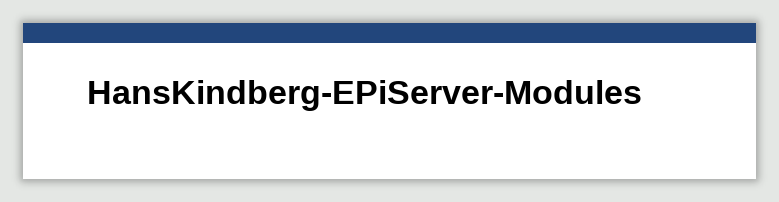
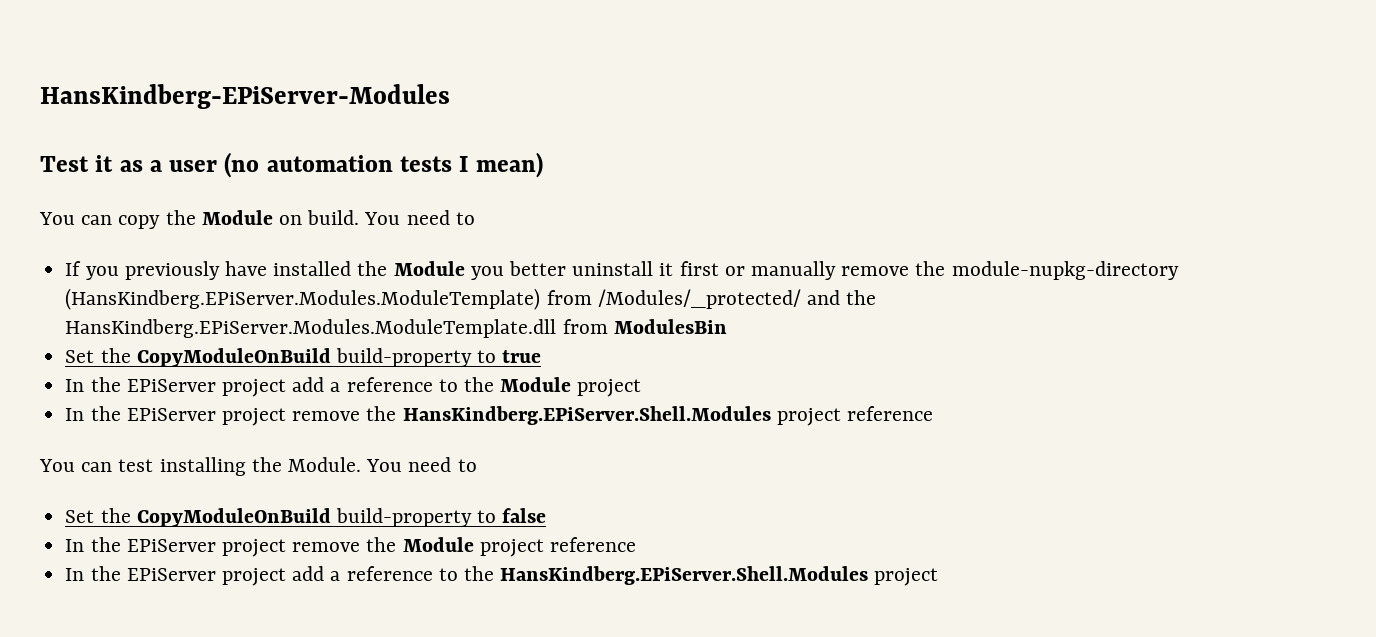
+ Test it as a user (no automation tests I mean)
+ You can copy the Module on build. You need to
+ If you previously have installed the Module you better uninstall it first or manually remove the module-nupkg-directory (HansKindberg.EPiServer.Modules.ModuleTemplate) from /Modules/_protected/ and the HansKindberg.EPiServer.Modules.ModuleTemplate.dll from ModulesBin
+ Set the CopyModuleOnBuild build-property to true
+ In the EPiServer project add a reference to the Module project
+ In the EPiServer project remove the HansKindberg.EPiServer.Shell.Modules project reference
+ You can test installing the Module. You need to
+ Set the CopyModuleOnBuild build-property to false
+ In the EPiServer project remove the Module project reference
+ In the EPiServer project add a reference to the HansKindberg.EPiServer.Shell.Modules project

